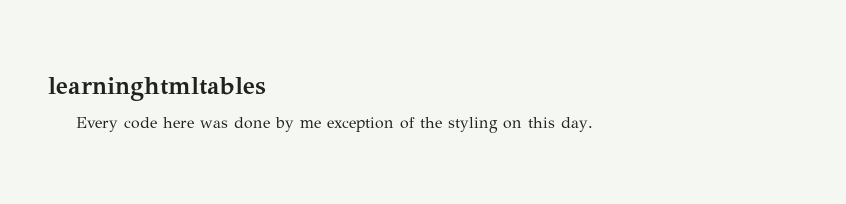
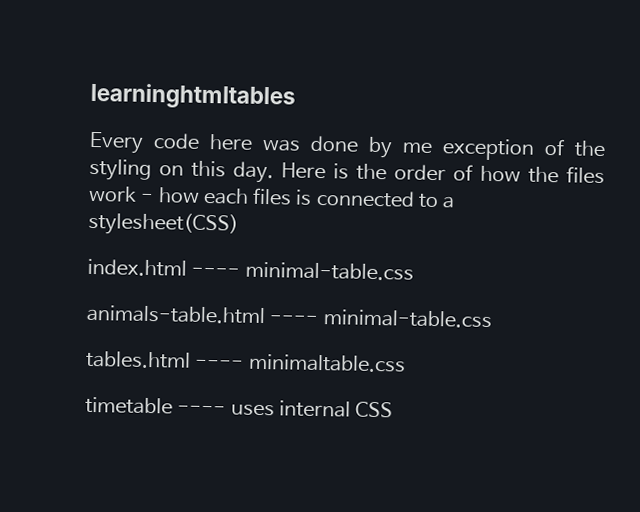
+ Here is the order of how the files work - how each files is connected to a stylesheet(CSS)
+ index.html ---- minimal-table.css
+ animals-table.html ---- minimal-table.css
+ tables.html ---- minimaltable.css
+ timetable ---- uses internal CSS

